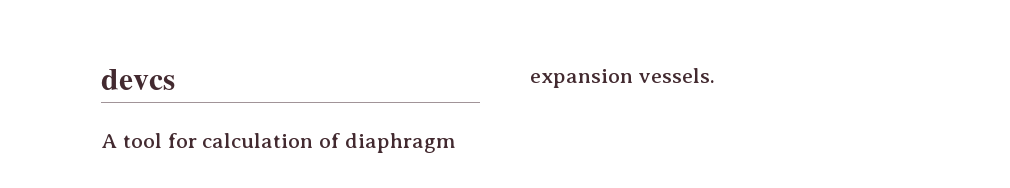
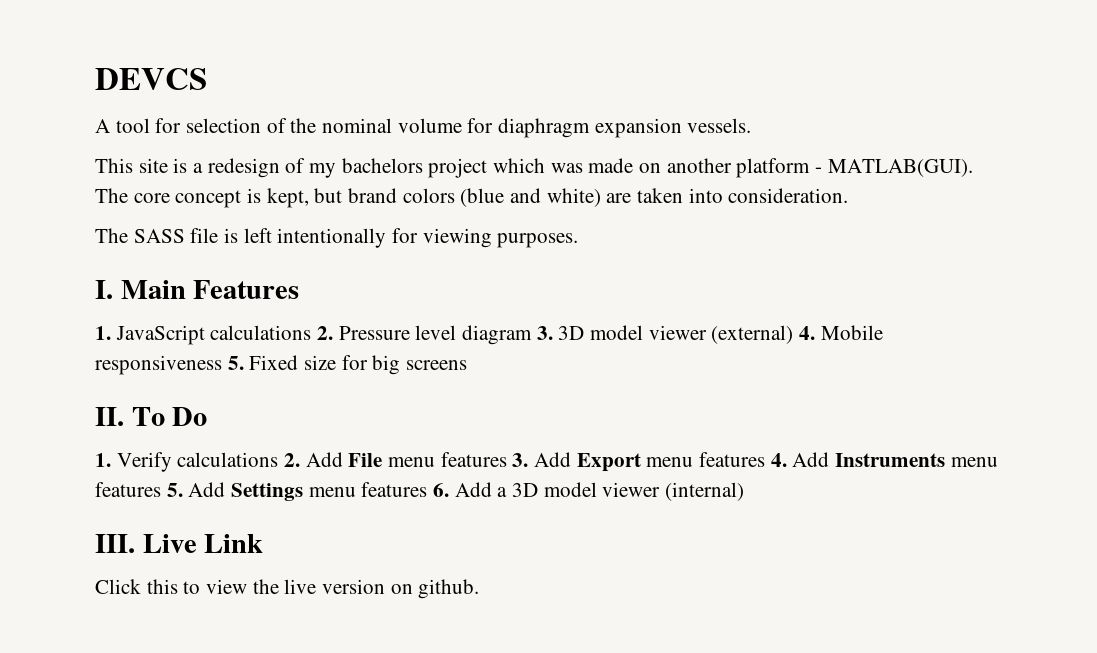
- devcs
+ DEVCS
- A tool for calculation of diaphragm expansion vessels.
+ A tool for selection of the nominal volume for diaphragm expansion vessels.
+ This site is a redesign of my bachelors project which was made on another platform - MATLAB(GUI). The core concept is kept, but brand colors (blue and white) are taken into consideration.
+ The SASS file is left intentionally for viewing purposes.
+ I. Main Features
+ 1. JavaScript calculations 2. Pressure level diagram 3. 3D model viewer (external) 4. Mobile responsiveness 5. Fixed size for big screens
+ II. To Do
+ 1. Verify calculations 2. Add File menu features 3. Add Export menu features 4. Add Instruments menu features 5. Add Settings menu features 6. Add a 3D model viewer (internal)
+ III. Live Link
+ Click this to view the live version on github.

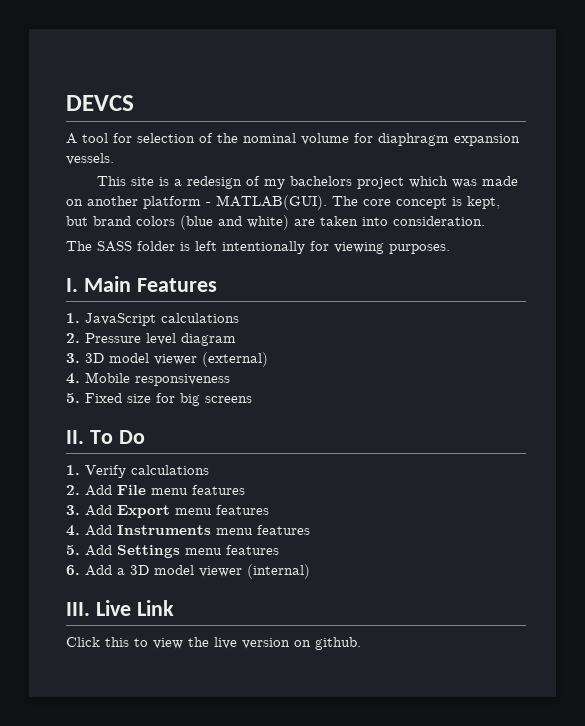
- The SASS file is left intentionally for viewing purposes.
+ The SASS folder is left intentionally for viewing purposes.
- 1. JavaScript calculations 2. Pressure level diagram 3. 3D model viewer (external) 4. Mobile responsiveness 5. Fixed size for big screens
+ 1. JavaScript calculations
+ 2. Pressure level diagram
+ 3. 3D model viewer (external)
+ 4. Mobile responsiveness
+ 5. Fixed size for big screens
- 1. Verify calculations 2. Add File menu features 3. Add Export menu features 4. Add Instruments menu features 5. Add Settings menu features 6. Add a 3D model viewer (internal)
+ 1. Verify calculations
+ 2. Add File menu features
+ 3. Add Export menu features
+ 4. Add Instruments menu features
+ 5. Add Settings menu features
+ 6. Add a 3D model viewer (internal)

